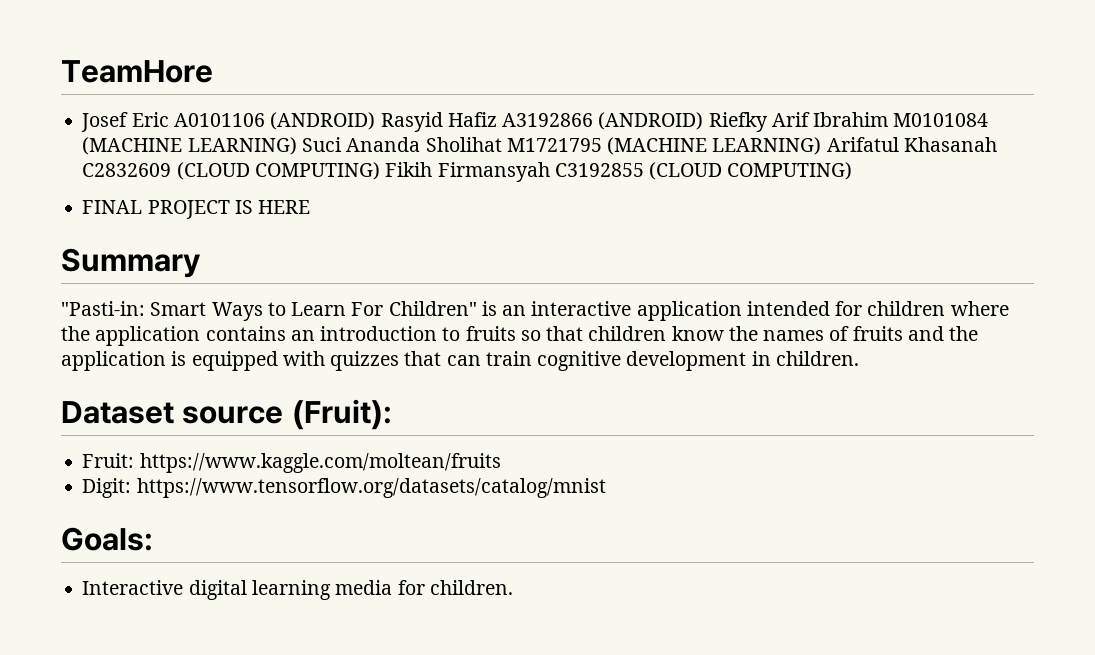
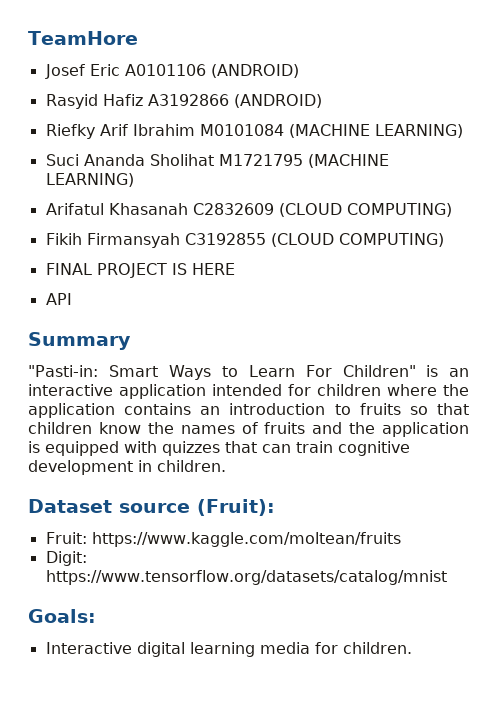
- Josef Eric A0101106 (ANDROID) Rasyid Hafiz A3192866 (ANDROID) Riefky Arif Ibrahim M0101084 (MACHINE LEARNING) Suci Ananda Sholihat M1721795 (MACHINE LEARNING) Arifatul Khasanah C2832609 (CLOUD COMPUTING) Fikih Firmansyah C3192855 (CLOUD COMPUTING)
+ Josef Eric A0101106 (ANDROID)
+ Rasyid Hafiz A3192866 (ANDROID)
+ Riefky Arif Ibrahim M0101084 (MACHINE LEARNING)
+ Suci Ananda Sholihat M1721795 (MACHINE LEARNING)
+ Arifatul Khasanah C2832609 (CLOUD COMPUTING)
+ Fikih Firmansyah C3192855 (CLOUD COMPUTING)
+ API

